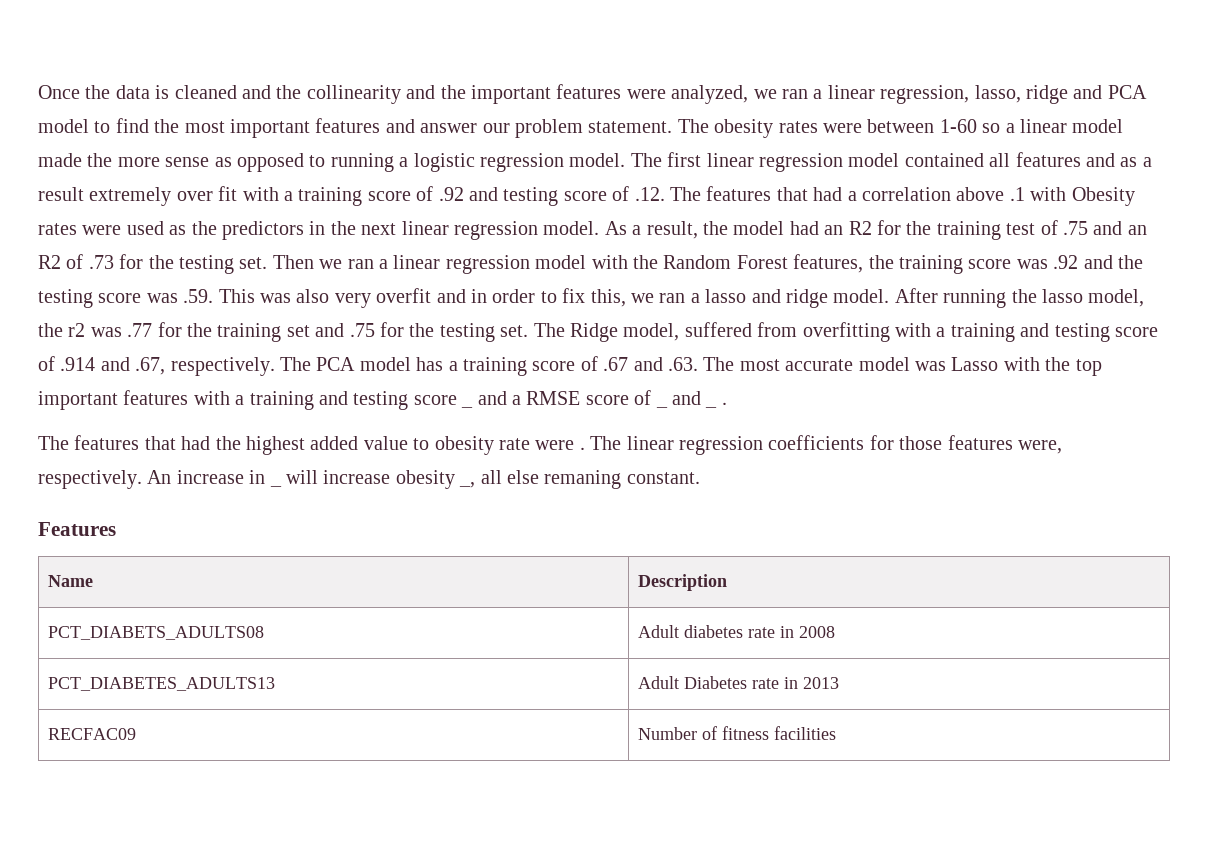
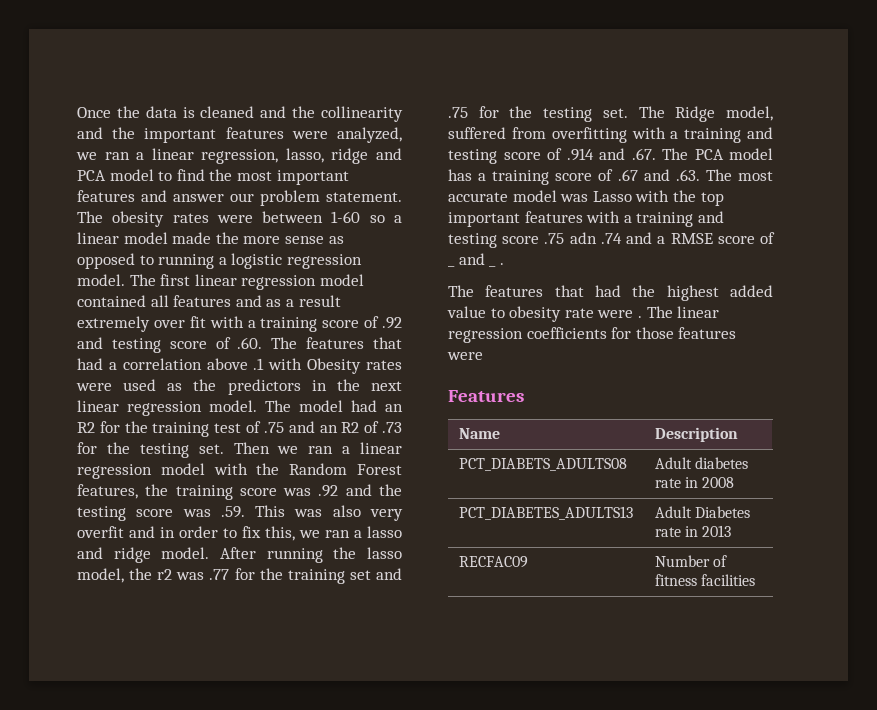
- The first linear regression model contained all features and as a result extremely over fit with a training score of .92 and testing score of .12. The features that had a correlation above .1 with Obesity rates were used as the predictors in the next linear regression model.
+ The first linear regression model contained all features and as a result extremely over fit with a training score of .92 and testing score of .60. The features that had a correlation above .1 with Obesity rates were used as the predictors in the next linear regression model.
- As a result, the model had an R2 for the training test of .75 and an R2 of .73 for the testing set.
+ The model had an R2 for the training test of .75 and an R2 of .73 for the testing set.
- The Ridge model, suffered from overfitting with a training and testing score of .914 and .67, respectively. The PCA model has a training score of .67 and .63. The most accurate model was Lasso with the top important features with a training and testing score _ and a RMSE score of _ and _ .
+ The Ridge model, suffered from overfitting with a training and testing score of .914 and .67. The PCA model has a training score of .67 and .63. The most accurate model was Lasso with the top important features with a training and testing score .75 adn .74 and a RMSE score of _ and _ .
- The linear regression coefficients for those features were, respectively. An increase in _ will increase obesity _, all else remaning constant.
+ The linear regression coefficients for those features were

